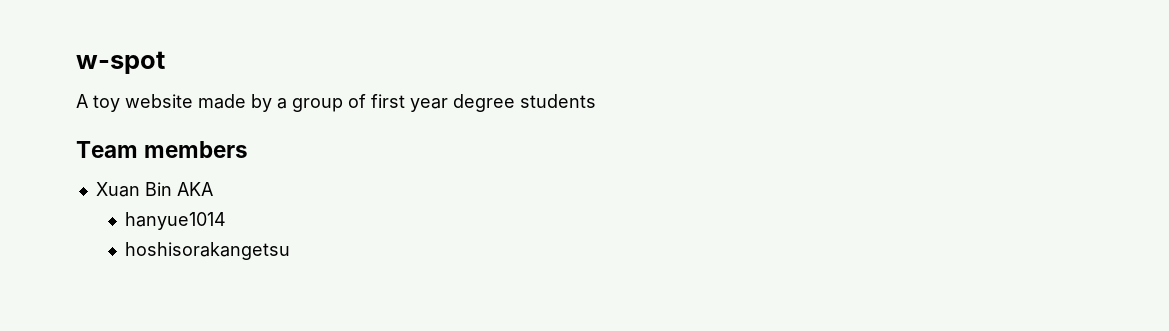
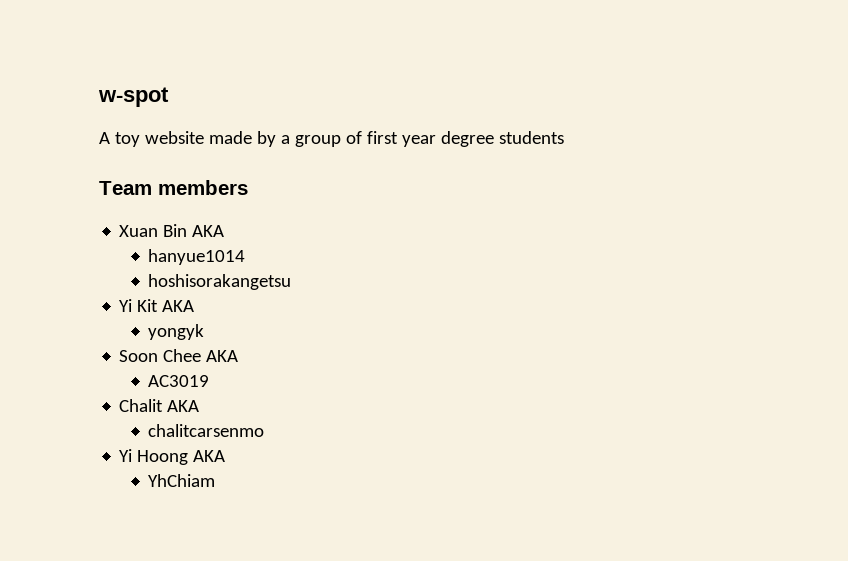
+ Yi Kit AKA
+ yongyk
+ Soon Chee AKA
+ AC3019
+ Chalit AKA
+ chalitcarsenmo
+ Yi Hoong AKA
+ YhChiam

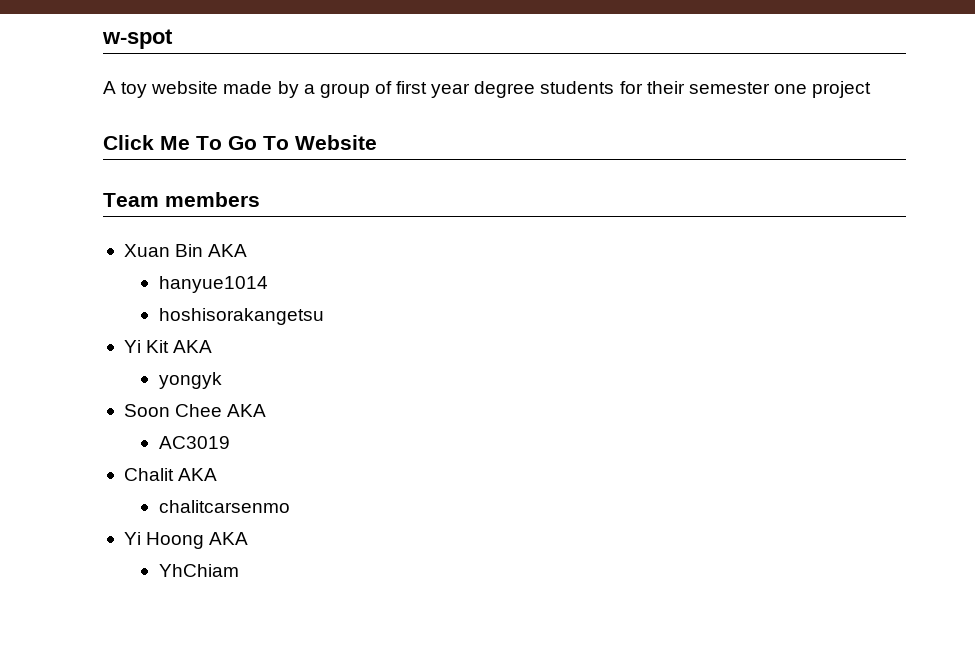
- A toy website made by a group of first year degree students
+ A toy website made by a group of first year degree students for their semester one project
+ Click Me To Go To Website

